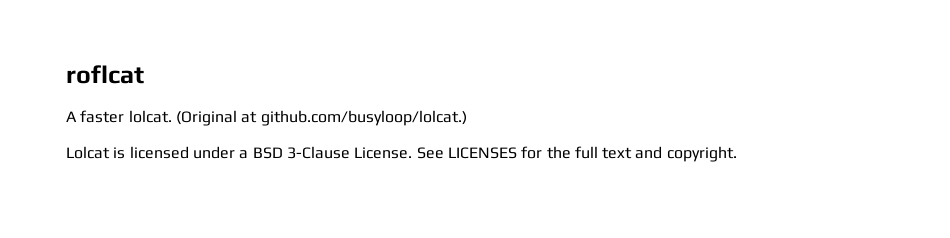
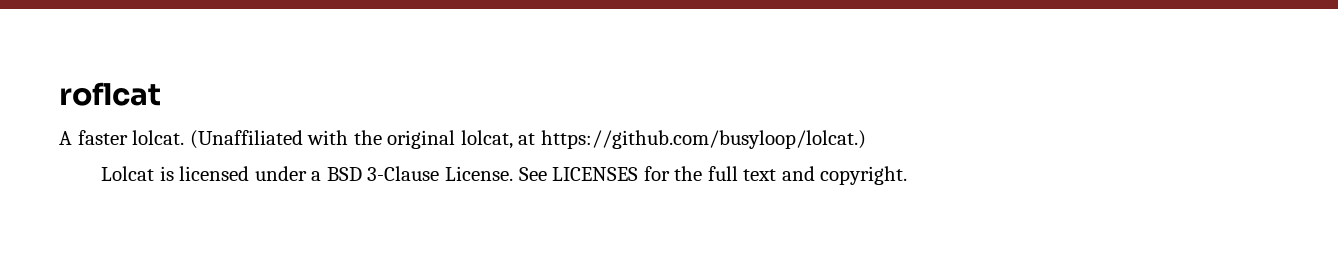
- (Original at github.com/busyloop/lolcat.)
+ (Unaffiliated with the original lolcat, at https://github.com/busyloop/lolcat.)

